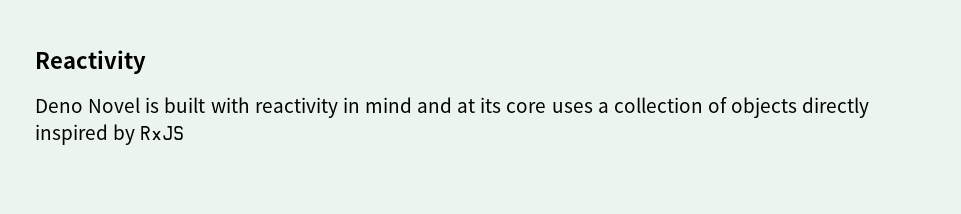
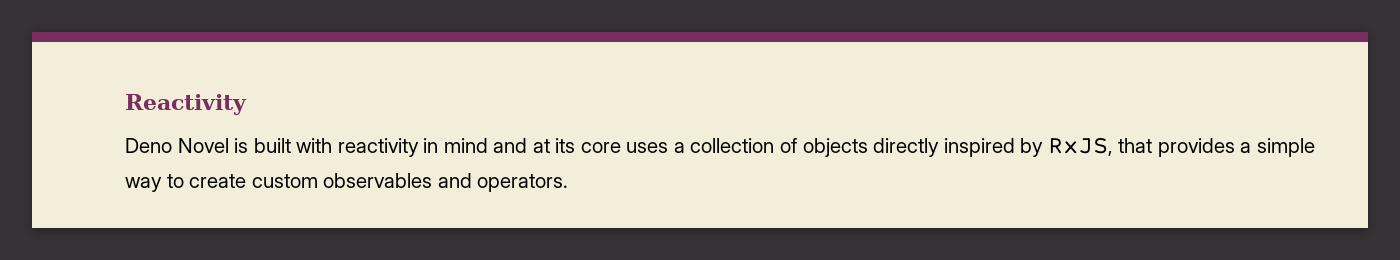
- Deno Novel is built with reactivity in mind and at its core uses a collection of objects directly inspired by RxJS
+ Deno Novel is built with reactivity in mind and at its core uses a collection of objects directly inspired by RxJS, that provides a simple way to create custom observables and operators.

